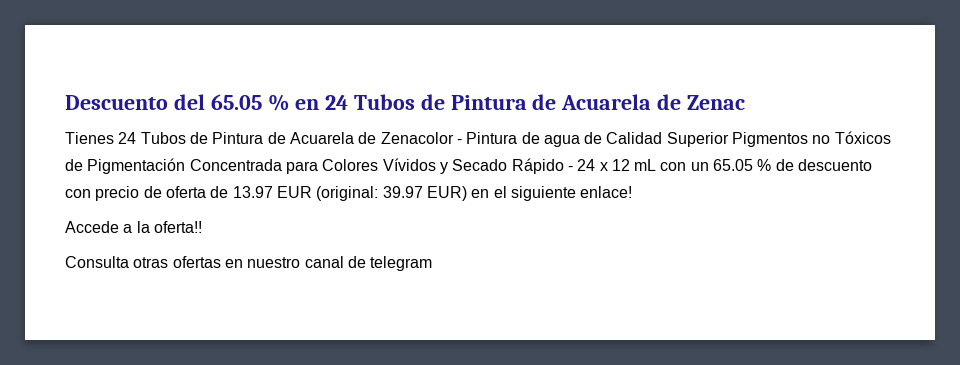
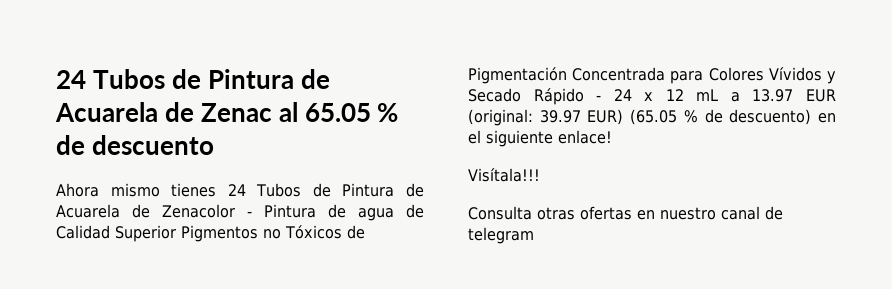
- Descuento del 65.05 % en 24 Tubos de Pintura de Acuarela de Zenac
- Tienes 24 Tubos de Pintura de Acuarela de Zenacolor - Pintura de agua de Calidad Superior Pigmentos no Tóxicos de Pigmentación Concentrada para Colores Vívidos y Secado Rápido - 24 x 12 mL con un 65.05 % de descuento con precio de oferta de 13.97 EUR (original: 39.97 EUR) en el siguiente enlace!
+ 24 Tubos de Pintura de Acuarela de Zenac al 65.05 % de descuento
+ Ahora mismo tienes 24 Tubos de Pintura de Acuarela de Zenacolor - Pintura de agua de Calidad Superior Pigmentos no Tóxicos de Pigmentación Concentrada para Colores Vívidos y Secado Rápido - 24 x 12 mL a 13.97 EUR (original: 39.97 EUR) (65.05 % de descuento) en el siguiente enlace!
- Accede a la oferta!!
+ Visítala!!!

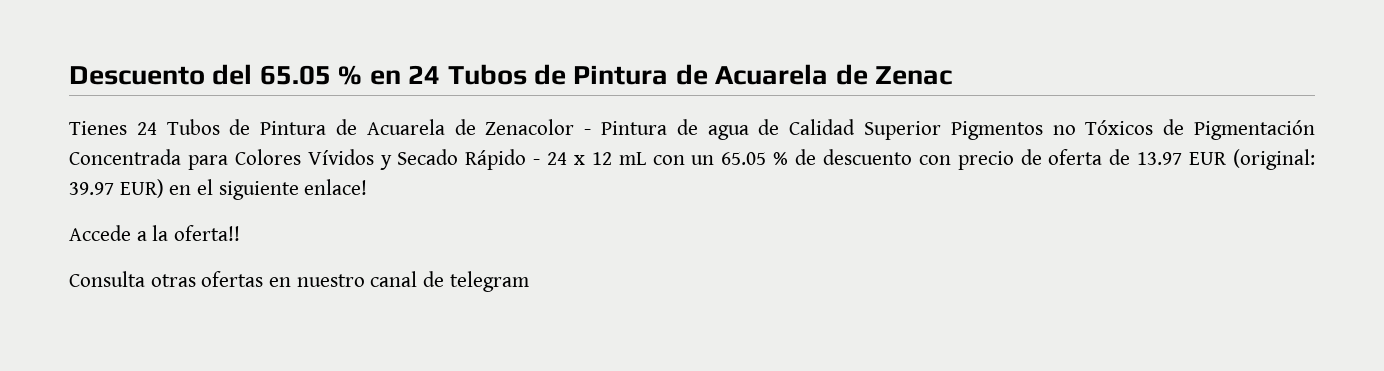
- 24 Tubos de Pintura de Acuarela de Zenac al 65.05 % de descuento
- Ahora mismo tienes 24 Tubos de Pintura de Acuarela de Zenacolor - Pintura de agua de Calidad Superior Pigmentos no Tóxicos de Pigmentación Concentrada para Colores Vívidos y Secado Rápido - 24 x 12 mL a 13.97 EUR (original: 39.97 EUR) (65.05 % de descuento) en el siguiente enlace!
+ Descuento del 65.05 % en 24 Tubos de Pintura de Acuarela de Zenac
+ Tienes 24 Tubos de Pintura de Acuarela de Zenacolor - Pintura de agua de Calidad Superior Pigmentos no Tóxicos de Pigmentación Concentrada para Colores Vívidos y Secado Rápido - 24 x 12 mL con un 65.05 % de descuento con precio de oferta de 13.97 EUR (original: 39.97 EUR) en el siguiente enlace!
- Visítala!!!
+ Accede a la oferta!!

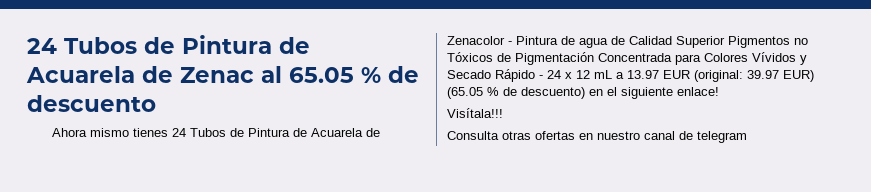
- Descuento del 65.05 % en 24 Tubos de Pintura de Acuarela de Zenac
- Tienes 24 Tubos de Pintura de Acuarela de Zenacolor - Pintura de agua de Calidad Superior Pigmentos no Tóxicos de Pigmentación Concentrada para Colores Vívidos y Secado Rápido - 24 x 12 mL con un 65.05 % de descuento con precio de oferta de 13.97 EUR (original: 39.97 EUR) en el siguiente enlace!
+ 24 Tubos de Pintura de Acuarela de Zenac al 65.05 % de descuento
+ Ahora mismo tienes 24 Tubos de Pintura de Acuarela de Zenacolor - Pintura de agua de Calidad Superior Pigmentos no Tóxicos de Pigmentación Concentrada para Colores Vívidos y Secado Rápido - 24 x 12 mL a 13.97 EUR (original: 39.97 EUR) (65.05 % de descuento) en el siguiente enlace!
- Accede a la oferta!!
+ Visítala!!!

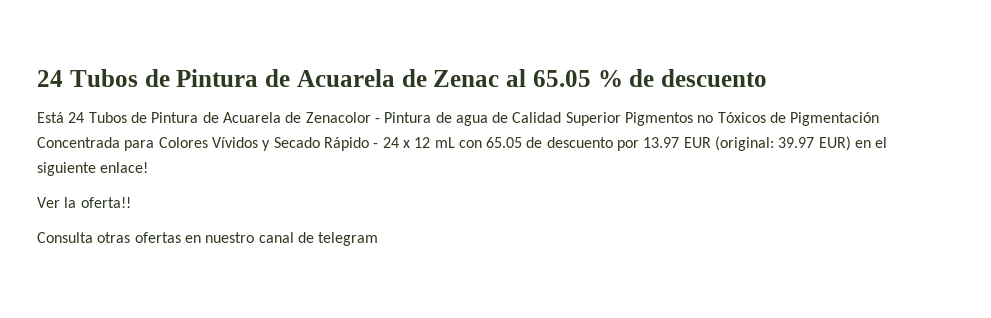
- Ahora mismo tienes 24 Tubos de Pintura de Acuarela de Zenacolor - Pintura de agua de Calidad Superior Pigmentos no Tóxicos de Pigmentación Concentrada para Colores Vívidos y Secado Rápido - 24 x 12 mL a 13.97 EUR (original: 39.97 EUR) (65.05 % de descuento) en el siguiente enlace!
+ Está 24 Tubos de Pintura de Acuarela de Zenacolor - Pintura de agua de Calidad Superior Pigmentos no Tóxicos de Pigmentación Concentrada para Colores Vívidos y Secado Rápido - 24 x 12 mL con 65.05 de descuento por 13.97 EUR (original: 39.97 EUR) en el siguiente enlace!
- Visítala!!!
+ Ver la oferta!!

